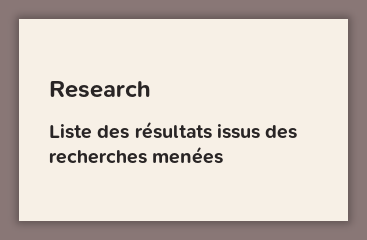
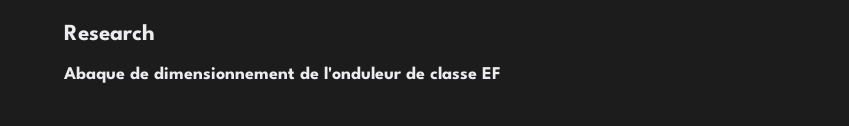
- Liste des résultats issus des recherches menées
+ Abaque de dimensionnement de l'onduleur de classe EF

